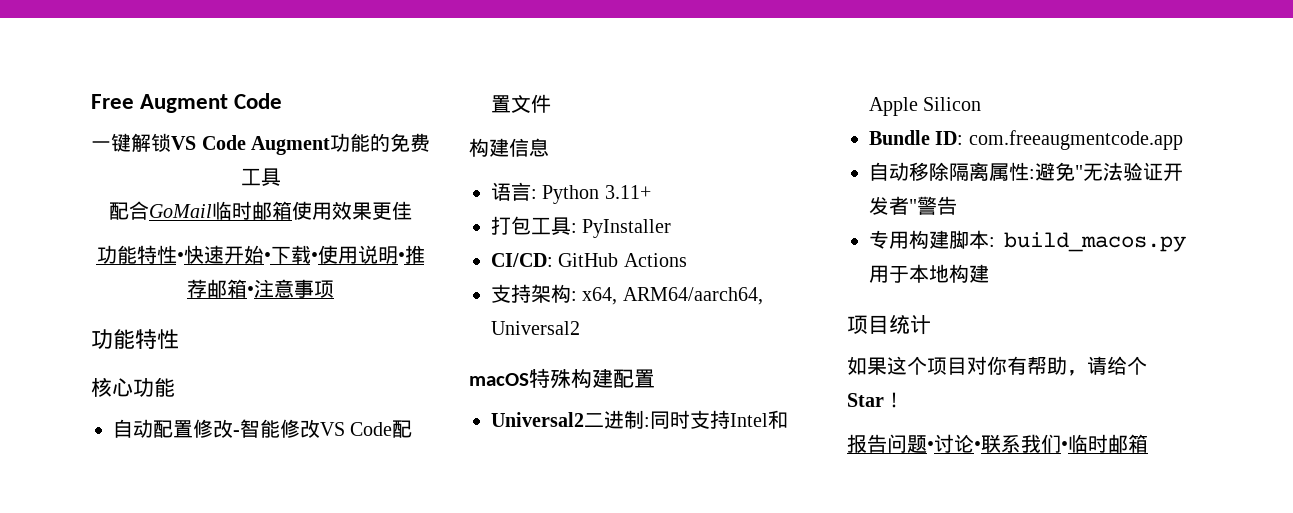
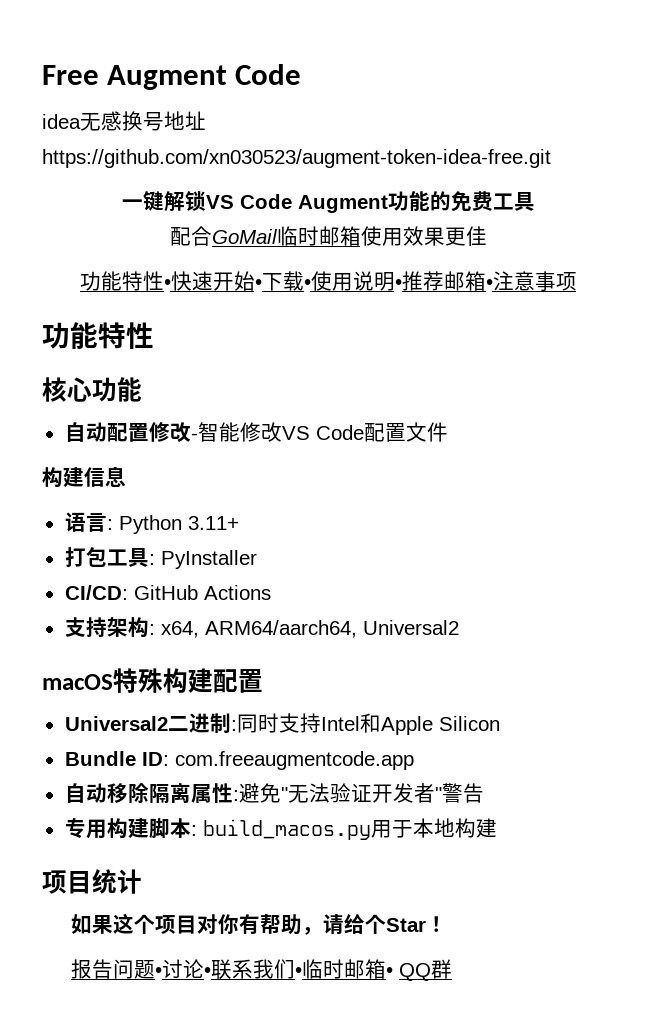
+ idea无感换号地址https://github.com/xn030523/augment-token-idea-free.git
- 报告问题•讨论•联系我们•临时邮箱
+ 报告问题•讨论•联系我们•临时邮箱• QQ群

